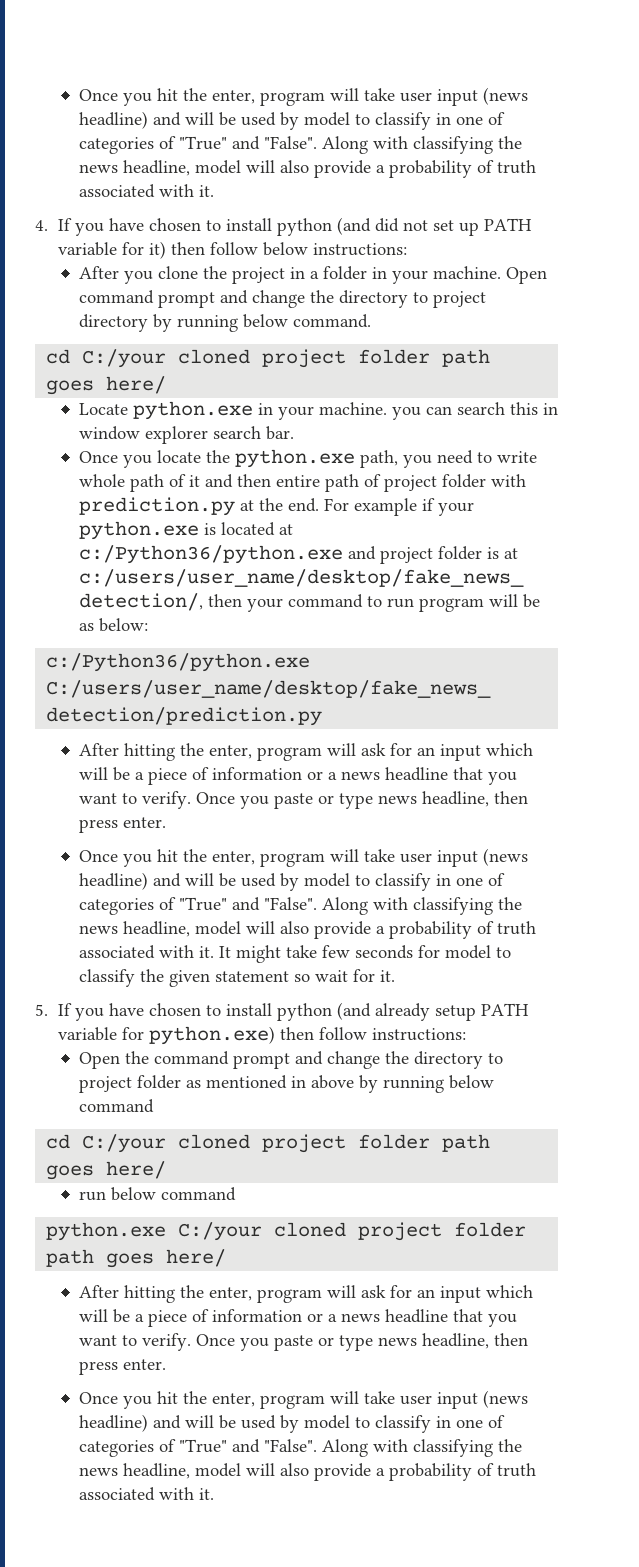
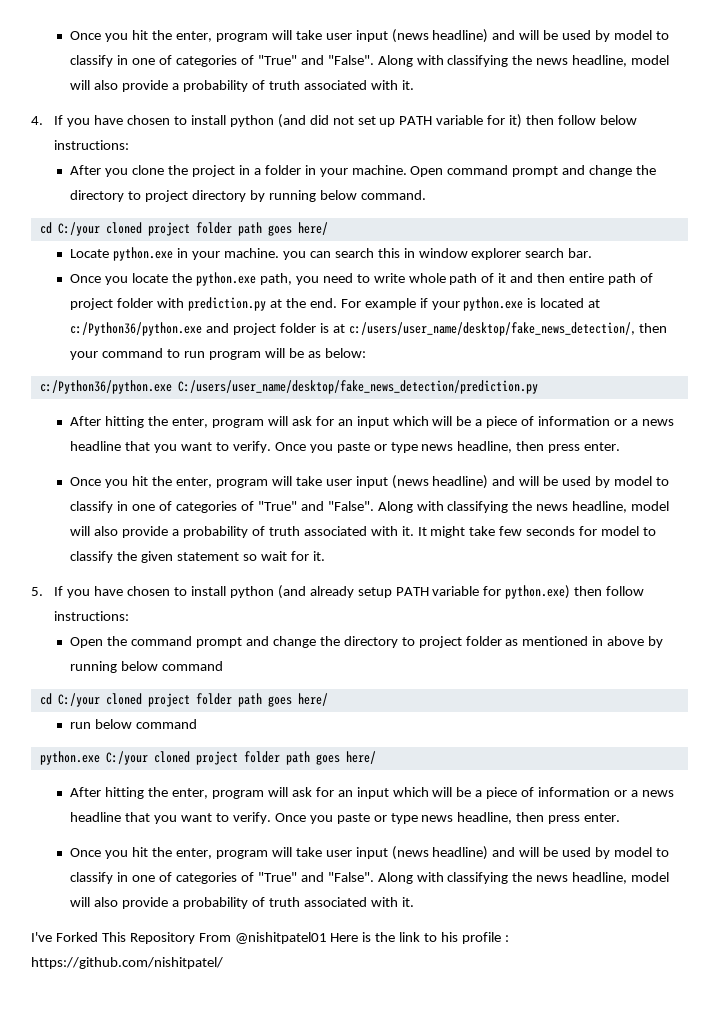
+ I've Forked This Repository From @nishitpatel01 Here is the link to his profile : https://github.com/nishitpatel/

